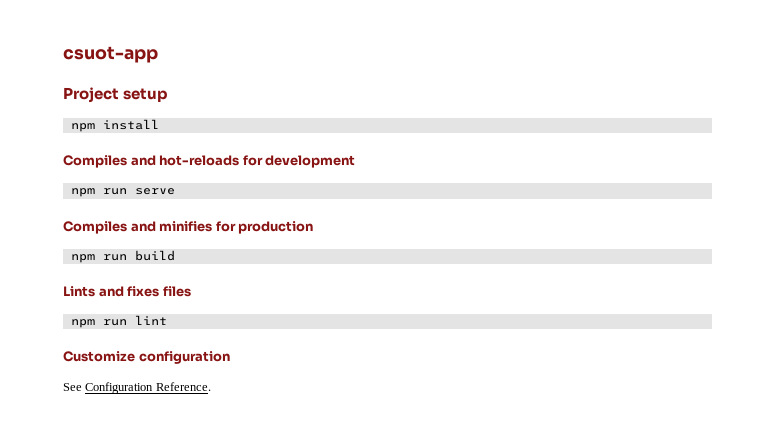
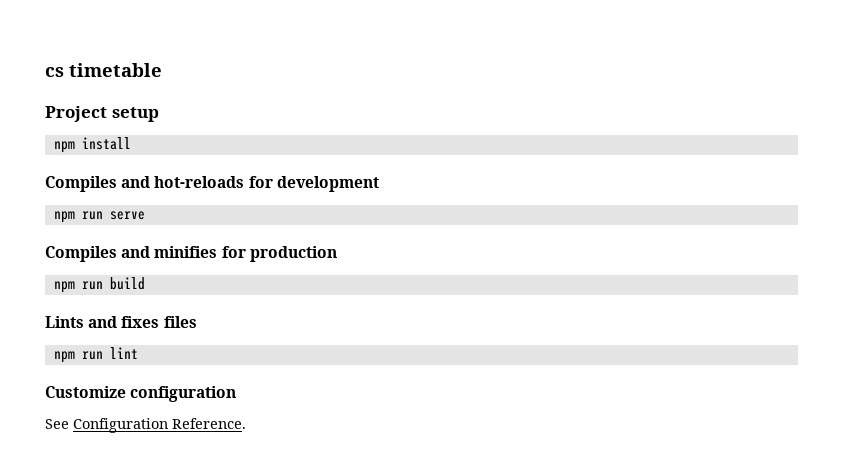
- csuot-app
+ cs timetable

